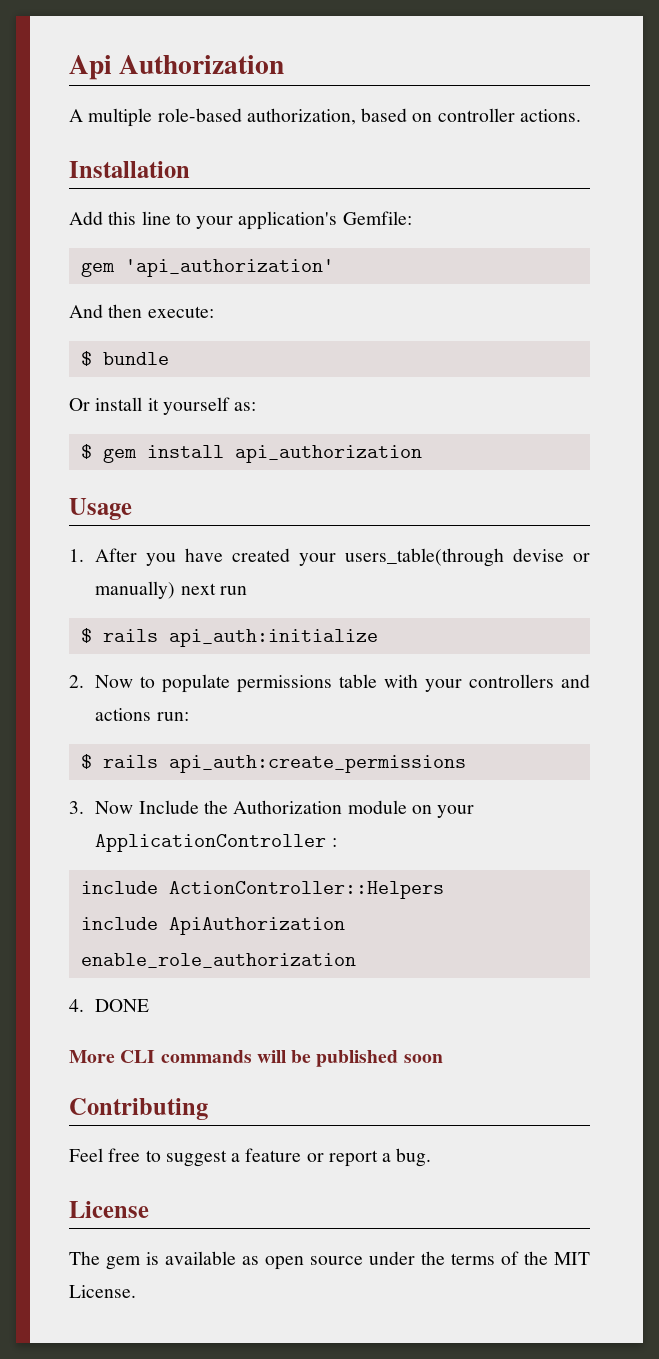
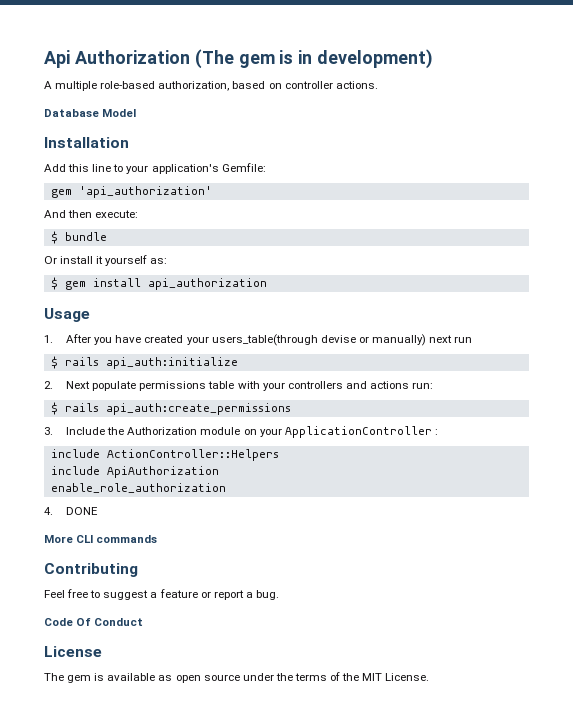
- Api Authorization
+ Api Authorization (The gem is in development)
+ Database Model
- 2. Now to populate permissions table with your controllers and actions run:
+ 2. Next populate permissions table with your controllers and actions run:
- 3. Now Include the Authorization module on your ApplicationController :
+ 3. Include the Authorization module on your ApplicationController :
- More CLI commands will be published soon
+ More CLI commands
+ Code Of Conduct

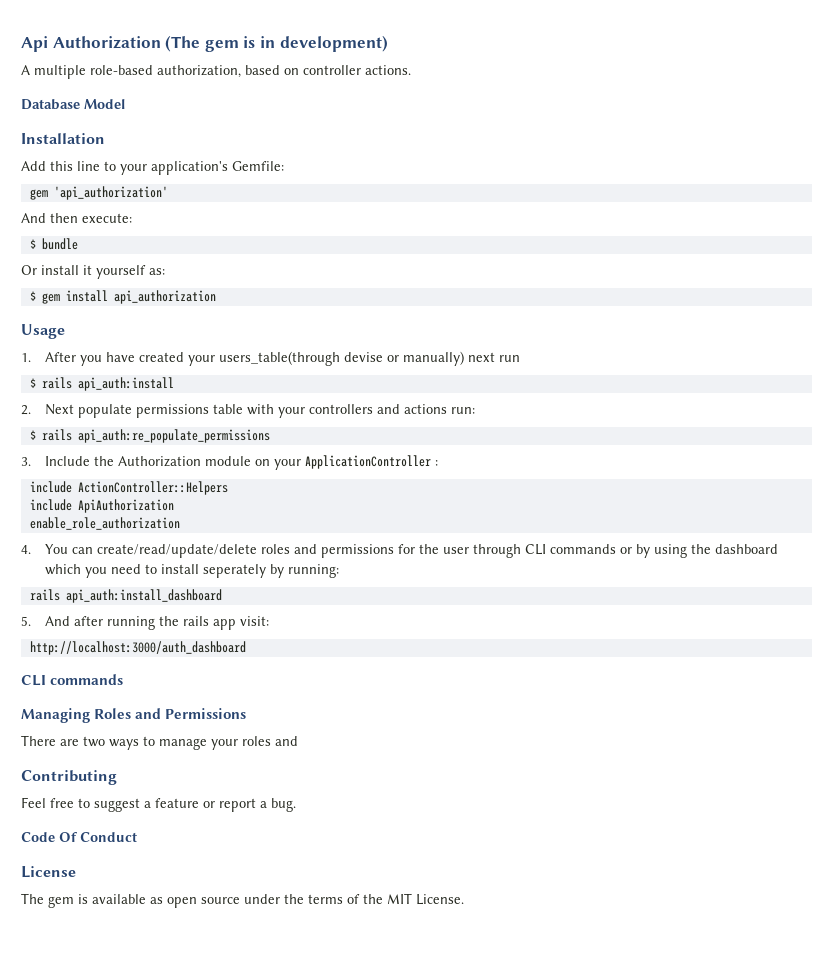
- $ rails api_auth:initialize
+ $ rails api_auth:install
- $ rails api_auth:create_permissions
+ $ rails api_auth:re_populate_permissions
- 4. DONE
- More CLI commands
+ 4. You can create/read/update/delete roles and permissions for the user through CLI commands or by using the dashboard which you need to install seperately by running:
+ rails api_auth:install_dashboard
+ 5. And after running the rails app visit:
+ http://localhost:3000/auth_dashboard
+ CLI commands
+ Managing Roles and Permissions
+ There are two ways to manage your roles and

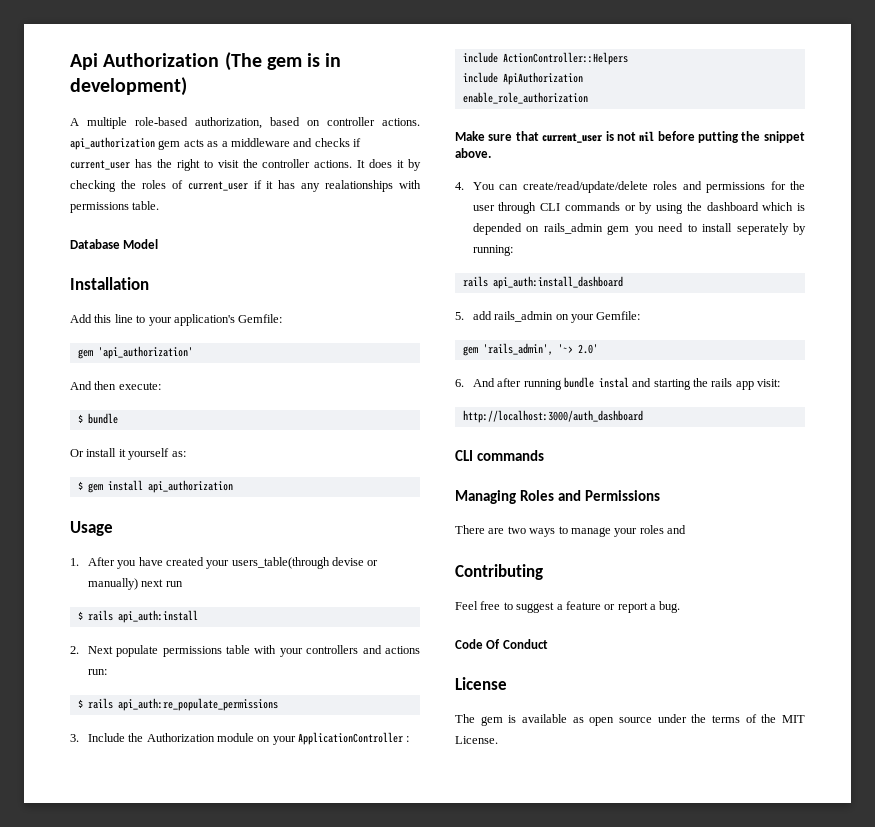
- A multiple role-based authorization, based on controller actions.
+ A multiple role-based authorization, based on controller actions. api_authorization gem acts as a middleware and checks if current_user has the right to visit the controller actions. It does it by checking the roles of current_user if it has any realationships with permissions table.
+ Make sure that current_user is not nil before putting the snippet above.
- 4. You can create/read/update/delete roles and permissions for the user through CLI commands or by using the dashboard which you need to install seperately by running:
+ 4. You can create/read/update/delete roles and permissions for the user through CLI commands or by using the dashboard which is depended on rails_admin gem you need to install seperately by running:
- 5. And after running the rails app visit:
+ 5. add rails_admin on your Gemfile:
+ gem 'rails_admin', '~> 2.0'
+ 6. And after running bundle instal and starting the rails app visit:

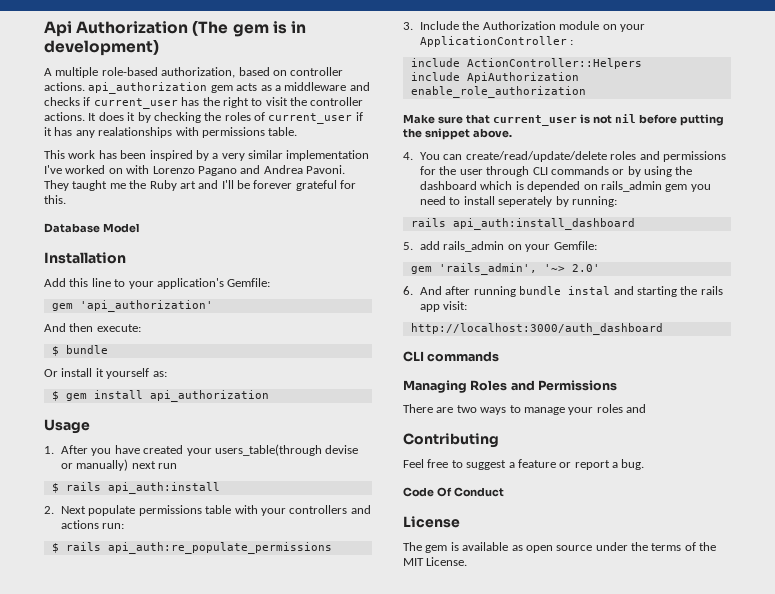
+ This work has been inspired by a very similar implementation I've worked on with Lorenzo Pagano and Andrea Pavoni. They taught me the Ruby art and I'll be forever grateful for this.

